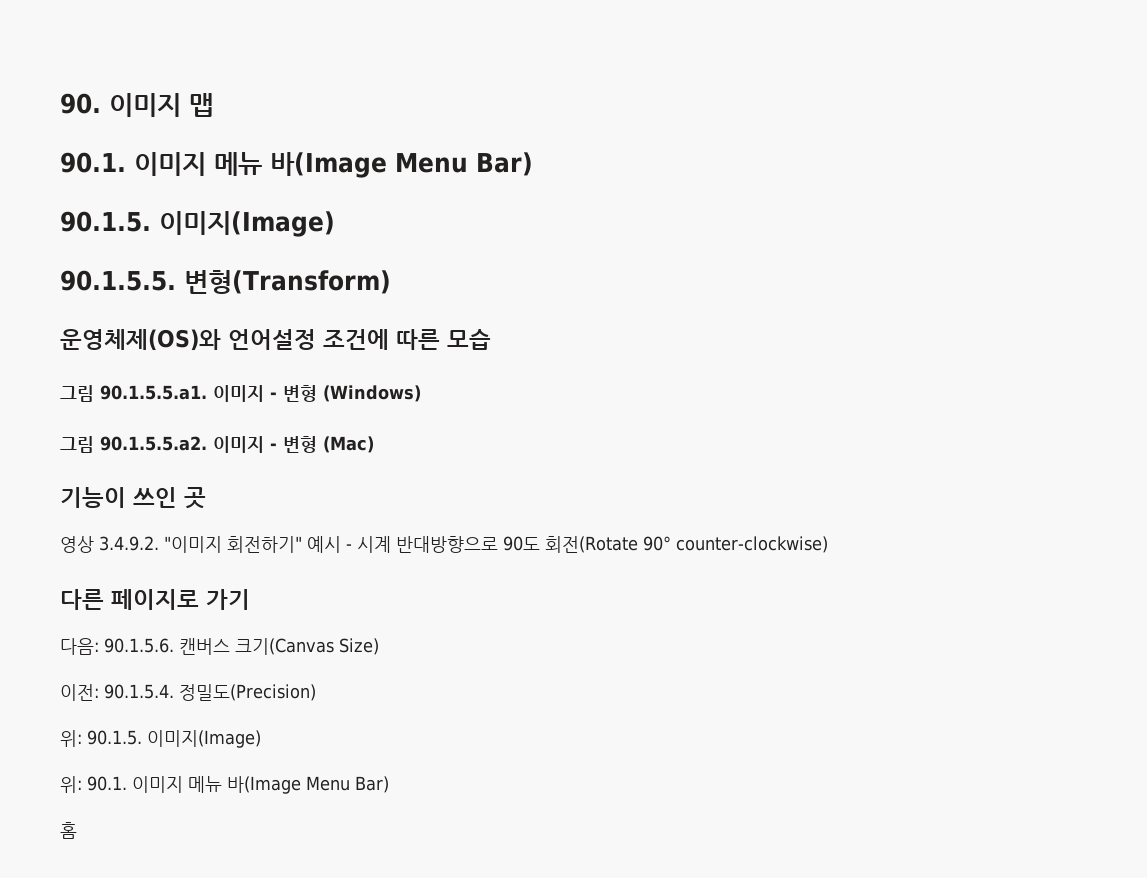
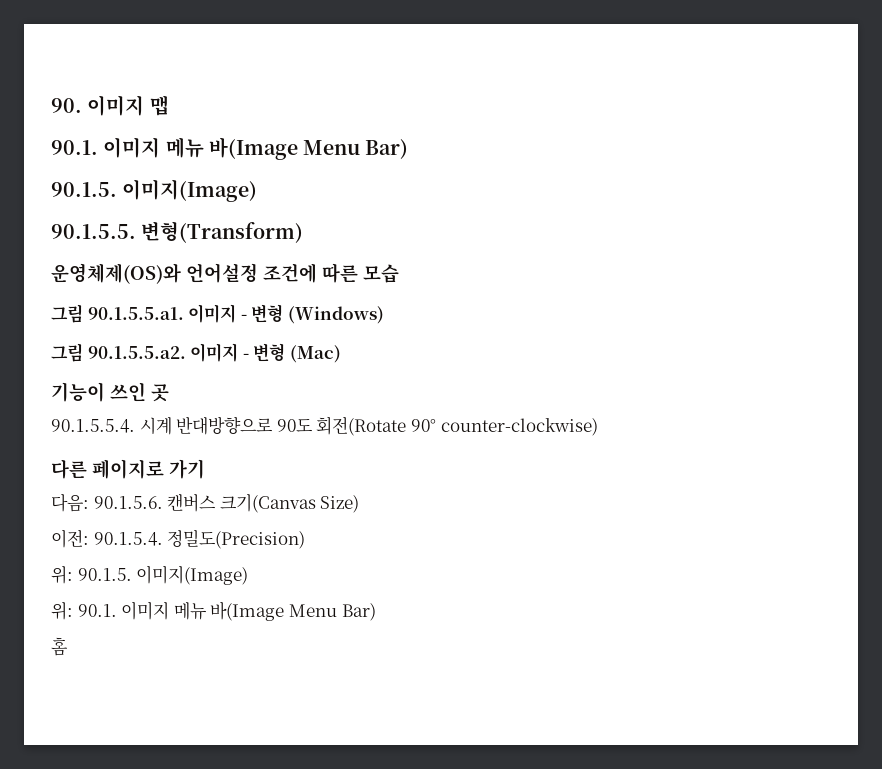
- 영상 3.4.9.2. "이미지 회전하기" 예시 - 시계 반대방향으로 90도 회전(Rotate 90° counter-clockwise)
+ 90.1.5.5.4. 시계 반대방향으로 90도 회전(Rotate 90° counter-clockwise)

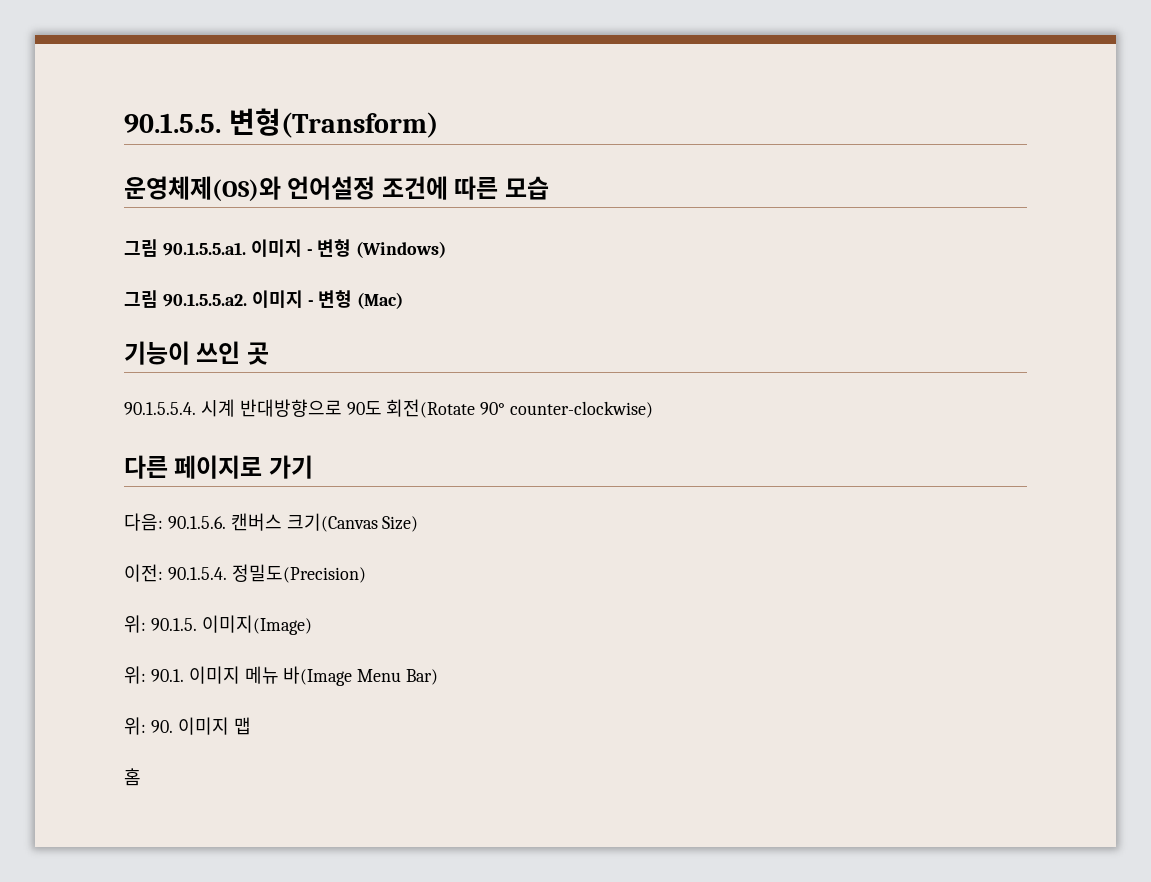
- 90. 이미지 맵
- 90.1. 이미지 메뉴 바(Image Menu Bar)
- 90.1.5. 이미지(Image)
+ 위: 90. 이미지 맵

